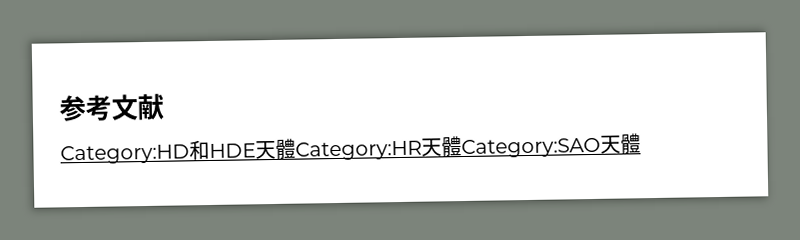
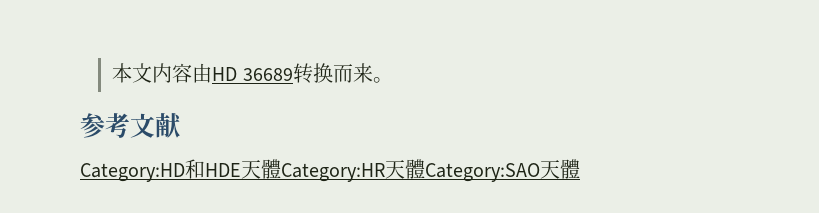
+ 本文内容由HD 36689转换而来。

